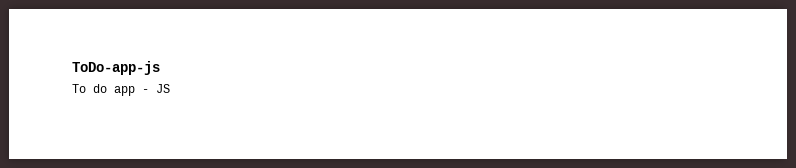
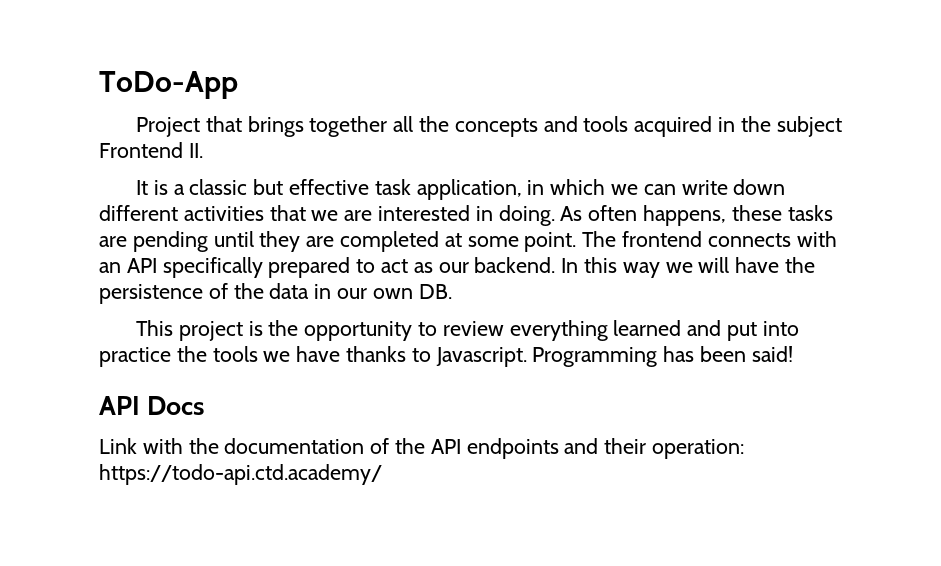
- ToDo-app-js
- To do app - JS
+ ToDo-App
+ Project that brings together all the concepts and tools acquired in the subject Frontend II.
+ It is a classic but effective task application, in which we can write down different activities that we are interested in doing. As often happens, these tasks are pending until they are completed at some point. The frontend connects with an API specifically prepared to act as our backend. In this way we will have the persistence of the data in our own DB.
+ This project is the opportunity to review everything learned and put into practice the tools we have thanks to Javascript. Programming has been said!
+ API Docs
+ Link with the documentation of the API endpoints and their operation: https://todo-api.ctd.academy/

